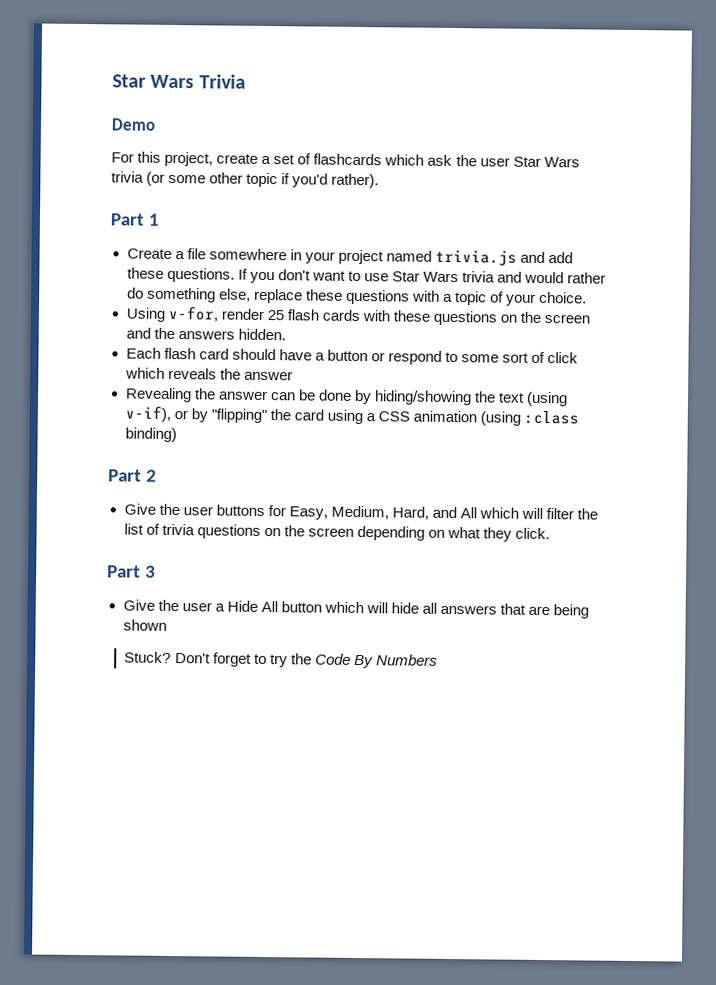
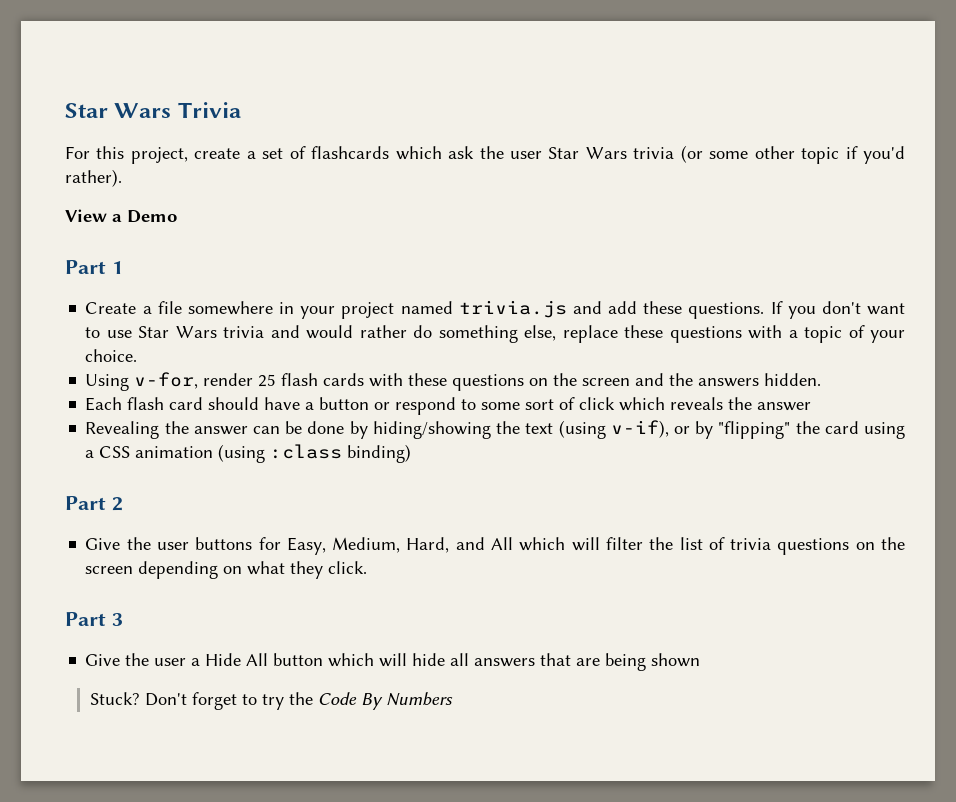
- Demo
+ View a Demo

